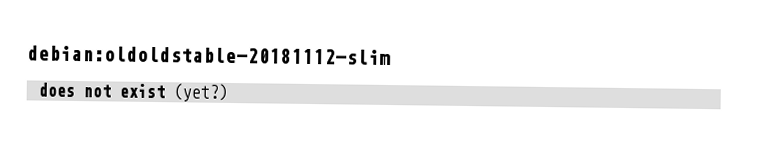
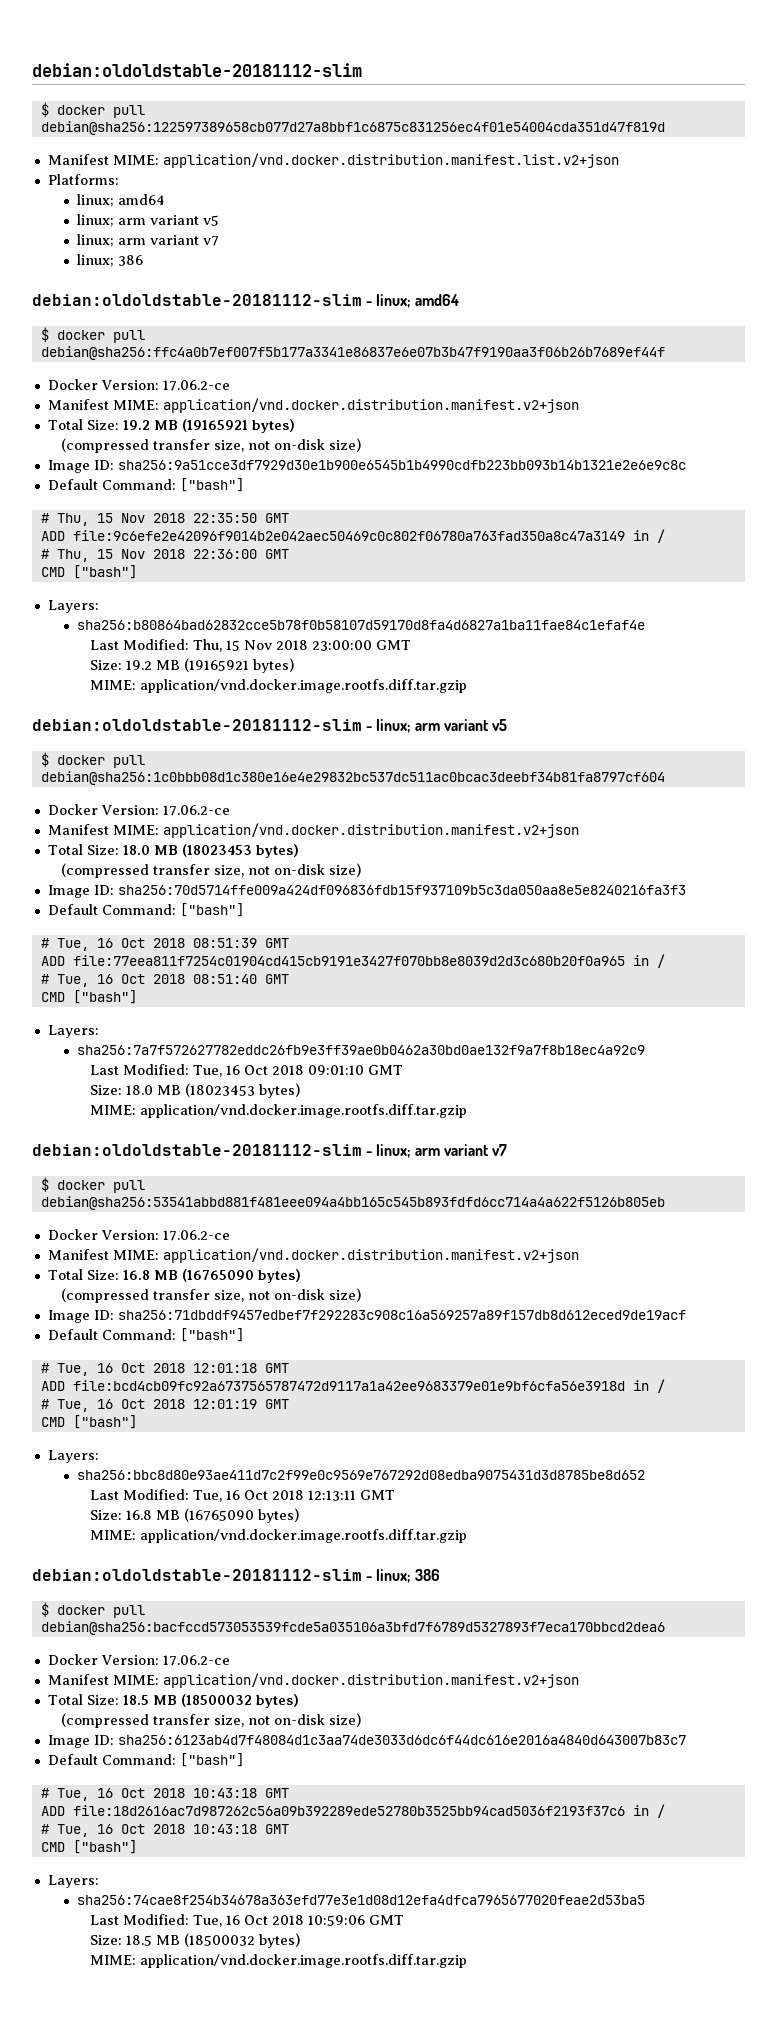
- does not exist (yet?)
+ $ docker pull debian@sha256:122597389658cb077d27a8bbf1c6875c831256ec4f01e54004cda351d47f819d
+ Manifest MIME: application/vnd.docker.distribution.manifest.list.v2+json
+ Platforms:
+ linux; amd64
+ linux; arm variant v5
+ linux; arm variant v7
+ linux; 386
+ debian:oldoldstable-20181112-slim - linux; amd64
+ $ docker pull debian@sha256:ffc4a0b7ef007f5b177a3341e86837e6e07b3b47f9190aa3f06b26b7689ef44f
+ Docker Version: 17.06.2-ce
+ Manifest MIME: application/vnd.docker.distribution.manifest.v2+json
+ Total Size: 19.2 MB (19165921 bytes)
+ (compressed transfer size, not on-disk size)
+ Image ID: sha256:9a51cce3df7929d30e1b900e6545b1b4990cdfb223bb093b14b1321e2e6e9c8c
+ Default Command: ["bash"]
+ # Thu, 15 Nov 2018 22:35:50 GMT
+ ADD file:9c6efe2e42096f9014b2e042aec50469c0c802f06780a763fad350a8c47a3149 in /
+ # Thu, 15 Nov 2018 22:36:00 GMT
+ CMD ["bash"]
+ Layers:
+ sha256:b80864bad62832cce5b78f0b58107d59170d8fa4d6827a1ba11fae84c1efaf4e
+ Last Modified: Thu, 15 Nov 2018 23:00:00 GMT
+ Size: 19.2 MB (19165921 bytes)
+ MIME: application/vnd.docker.image.rootfs.diff.tar.gzip
+ debian:oldoldstable-20181112-slim - linux; arm variant v5
+ $ docker pull debian@sha256:1c0bbb08d1c380e16e4e29832bc537dc511ac0bcac3deebf34b81fa8797cf604
+ Docker Version: 17.06.2-ce
+ Manifest MIME: application/vnd.docker.distribution.manifest.v2+json
+ Total Size: 18.0 MB (18023453 bytes)
+ (compressed transfer size, not on-disk size)
+ Image ID: sha256:70d5714ffe009a424df096836fdb15f937109b5c3da050aa8e5e8240216fa3f3
+ Default Command: ["bash"]
+ # Tue, 16 Oct 2018 08:51:39 GMT
+ ADD file:77eea811f7254c01904cd415cb9191e3427f070bb8e8039d2d3c680b20f0a965 in /
+ # Tue, 16 Oct 2018 08:51:40 GMT
+ CMD ["bash"]
+ Layers:
+ sha256:7a7f572627782eddc26fb9e3ff39ae0b0462a30bd0ae132f9a7f8b18ec4a92c9
+ Last Modified: Tue, 16 Oct 2018 09:01:10 GMT
+ Size: 18.0 MB (18023453 bytes)
+ MIME: application/vnd.docker.image.rootfs.diff.tar.gzip
+ debian:oldoldstable-20181112-slim - linux; arm variant v7
+ $ docker pull debian@sha256:53541abbd881f481eee094a4bb165c545b893fdfd6cc714a4a622f5126b805eb
+ Docker Version: 17.06.2-ce
+ Manifest MIME: application/vnd.docker.distribution.manifest.v2+json
+ Total Size: 16.8 MB (16765090 bytes)
+ (compressed transfer size, not on-disk size)
+ Image ID: sha256:71dbddf9457edbef7f292283c908c16a569257a89f157db8d612eced9de19acf
+ Default Command: ["bash"]
+ # Tue, 16 Oct 2018 12:01:18 GMT
+ ADD file:bcd4cb09fc92a6737565787472d9117a1a42ee9683379e01e9bf6cfa56e3918d in /
+ # Tue, 16 Oct 2018 12:01:19 GMT
+ CMD ["bash"]
+ Layers:
+ sha256:bbc8d80e93ae411d7c2f99e0c9569e767292d08edba9075431d3d8785be8d652
+ Last Modified: Tue, 16 Oct 2018 12:13:11 GMT
+ Size: 16.8 MB (16765090 bytes)
+ MIME: application/vnd.docker.image.rootfs.diff.tar.gzip
+ debian:oldoldstable-20181112-slim - linux; 386
+ $ docker pull debian@sha256:bacfccd573053539fcde5a035106a3bfd7f6789d5327893f7eca170bbcd2dea6
+ Docker Version: 17.06.2-ce
+ Manifest MIME: application/vnd.docker.distribution.manifest.v2+json
+ Total Size: 18.5 MB (18500032 bytes)
+ (compressed transfer size, not on-disk size)
+ Image ID: sha256:6123ab4d7f48084d1c3aa74de3033d6dc6f44dc616e2016a4840d643007b83c7
+ Default Command: ["bash"]
+ # Tue, 16 Oct 2018 10:43:18 GMT
+ ADD file:18d2616ac7d987262c56a09b392289ede52780b3525bb94cad5036f2193f37c6 in /
+ # Tue, 16 Oct 2018 10:43:18 GMT
+ CMD ["bash"]
+ Layers:
+ sha256:74cae8f254b34678a363efd77e3e1d08d12efa4dfca7965677020feae2d53ba5
+ Last Modified: Tue, 16 Oct 2018 10:59:06 GMT
+ Size: 18.5 MB (18500032 bytes)
+ MIME: application/vnd.docker.image.rootfs.diff.tar.gzip

